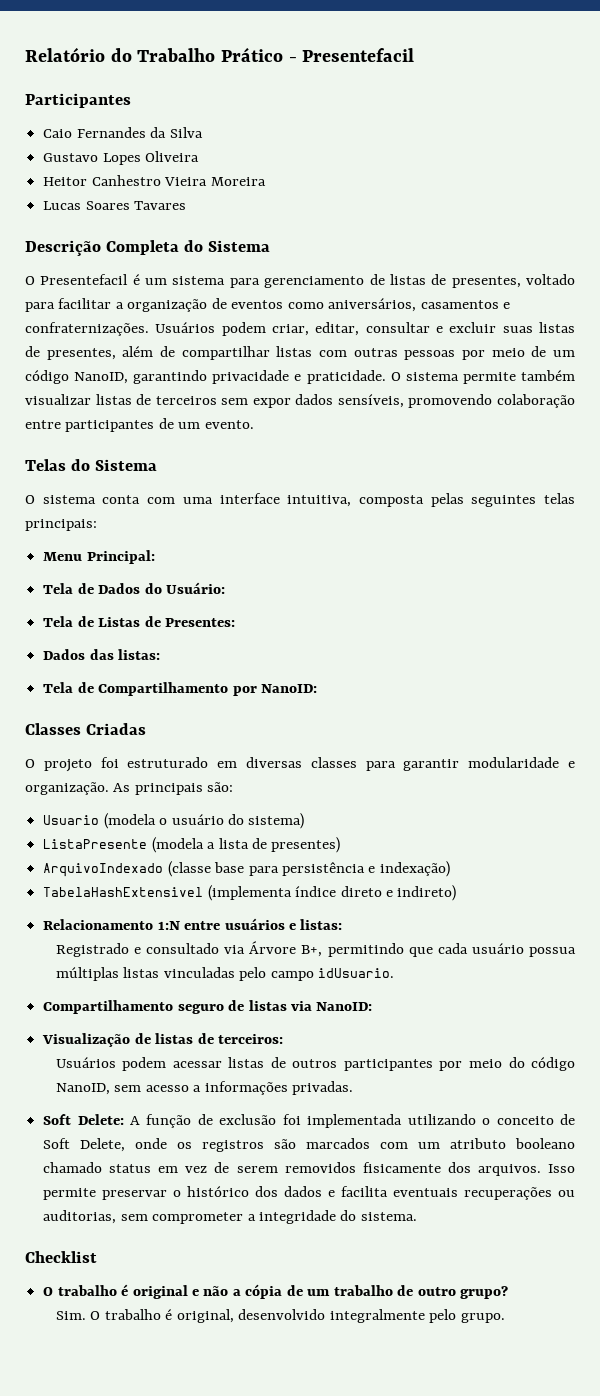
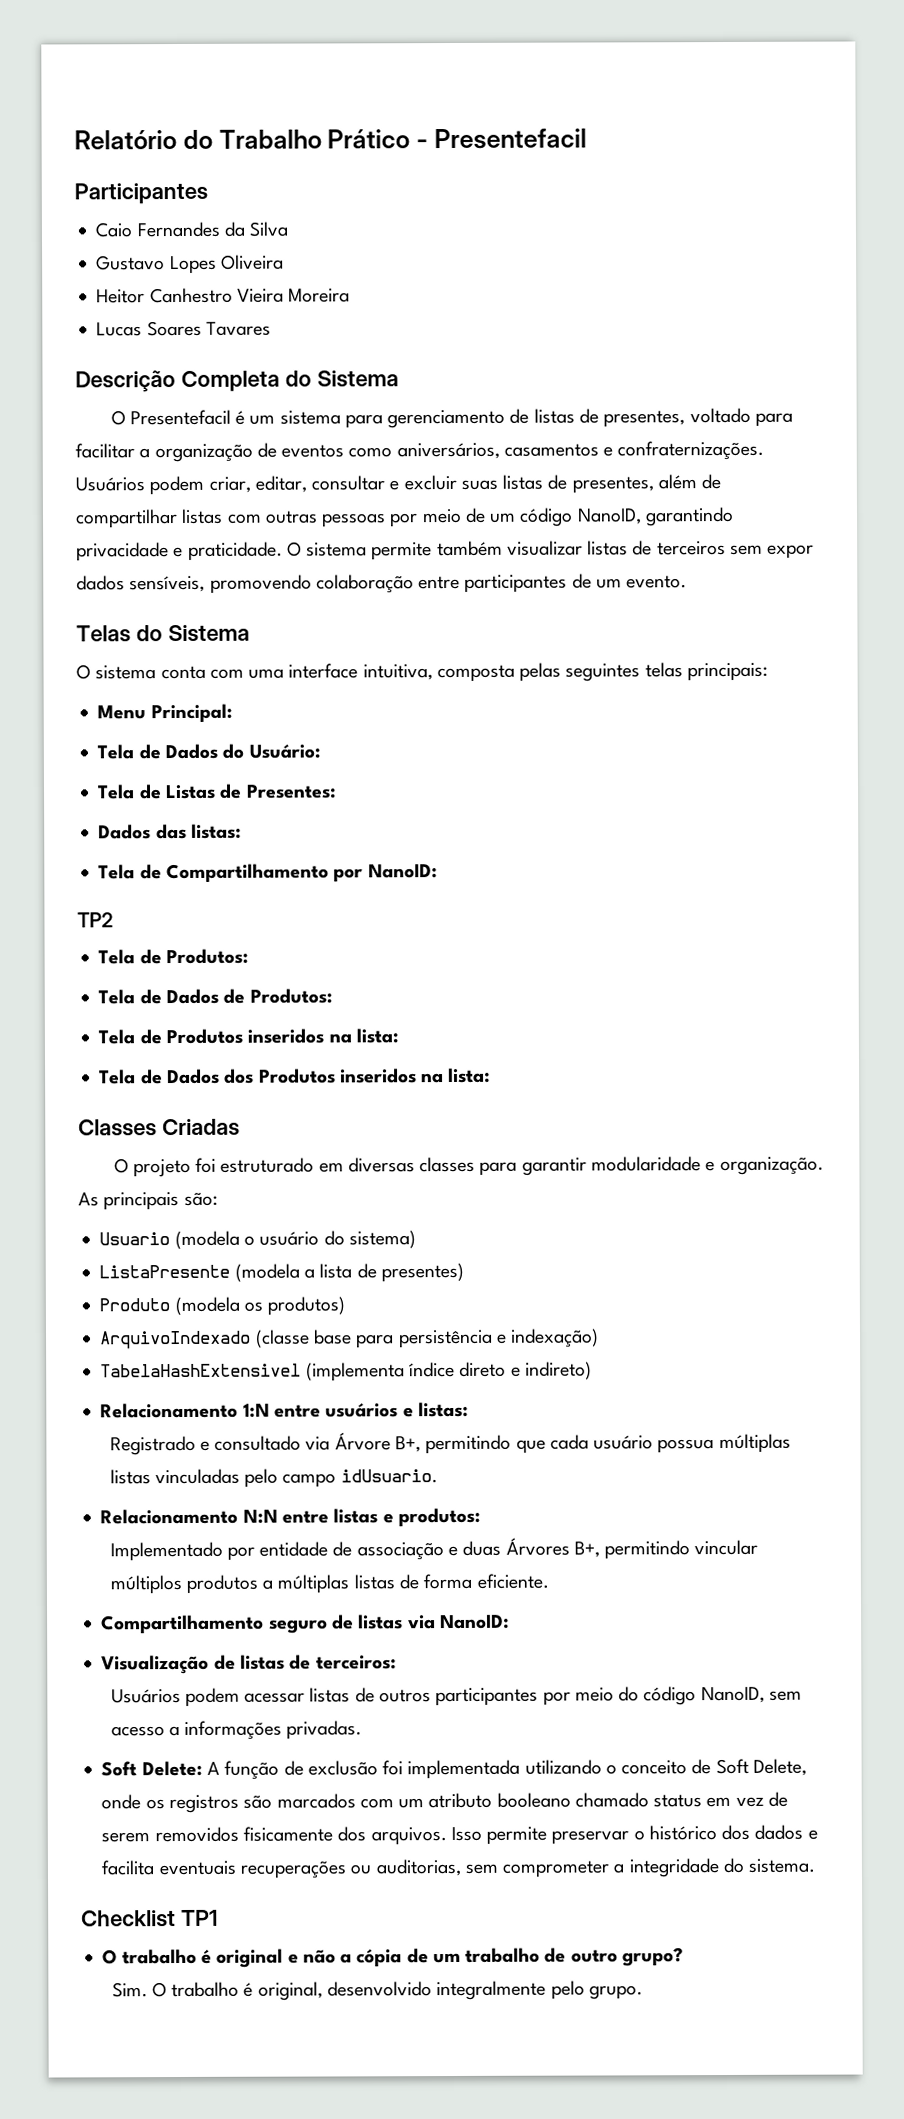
+ TP2
+ Tela de Produtos:
+ Tela de Dados de Produtos:
+ Tela de Produtos inseridos na lista:
+ Tela de Dados dos Produtos inseridos na lista:
+ Produto (modela os produtos)
+ Relacionamento N:N entre listas e produtos:
+ Implementado por entidade de associação e duas Árvores B+, permitindo vincular múltiplos produtos a múltiplas listas de forma eficiente.
- Checklist
+ Checklist TP1

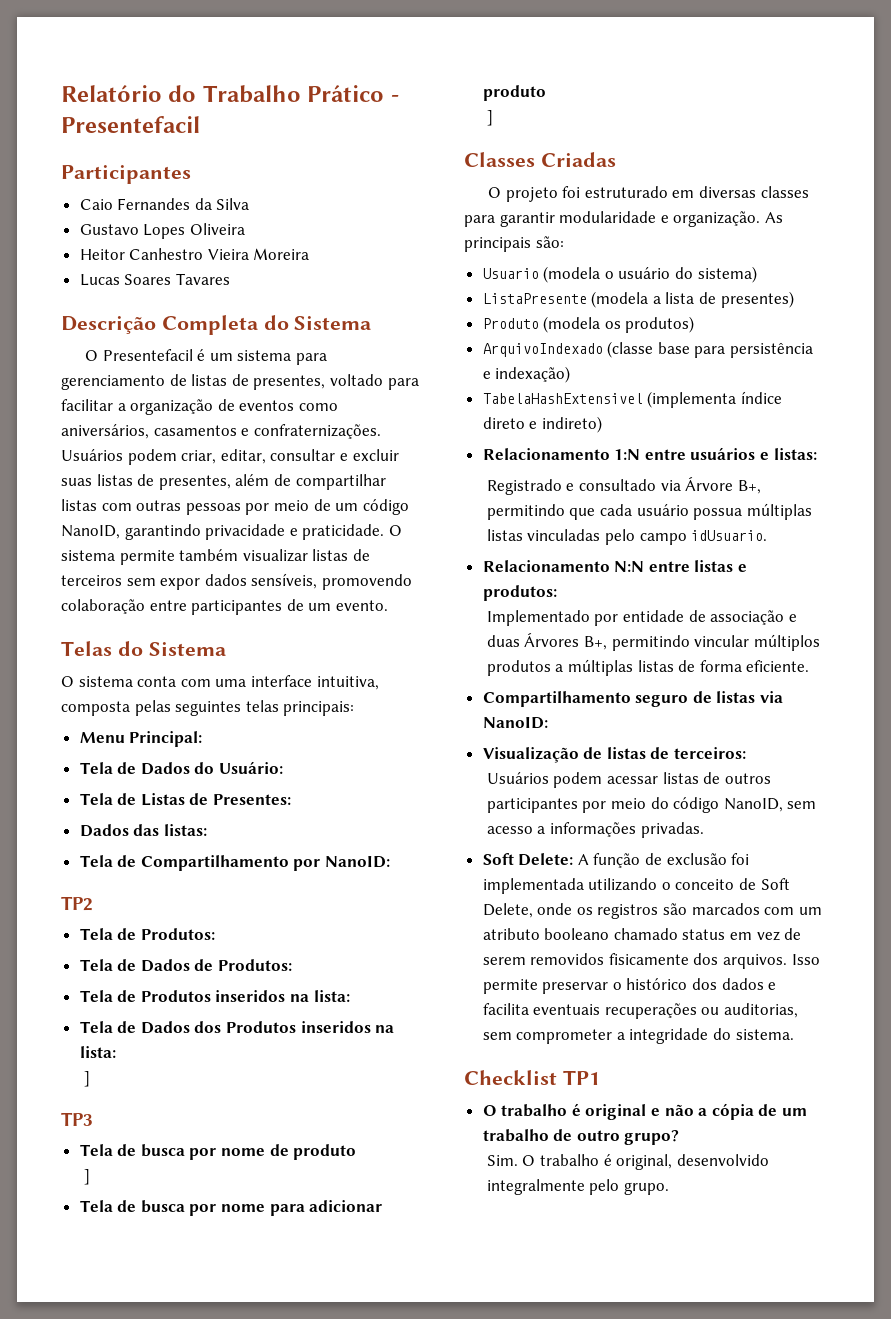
  Tela de Dados dos Produtos inseridos na lista:
+ ]
+ TP3
+ Tela de busca por nome de produto
+ ]
+ Tela de busca por nome para adicionar produto
+ ]

